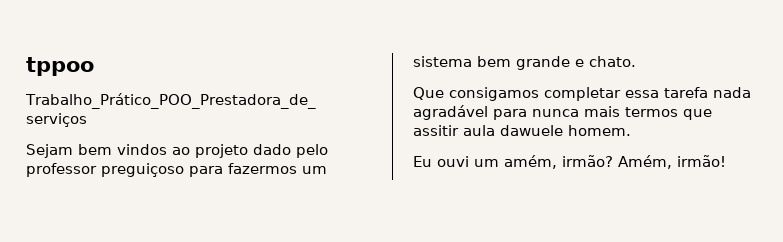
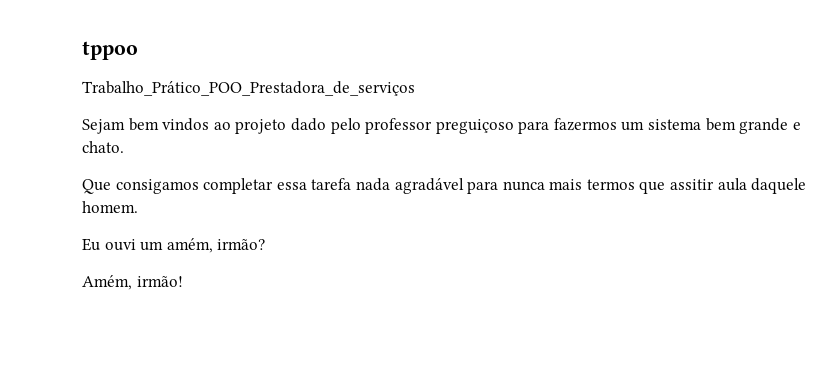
- Que consigamos completar essa tarefa nada agradável para nunca mais termos que assitir aula dawuele homem.
+ Que consigamos completar essa tarefa nada agradável para nunca mais termos que assitir aula daquele homem.
- Eu ouvi um amém, irmão? Amém, irmão!
+ Eu ouvi um amém, irmão?
+ Amém, irmão!

